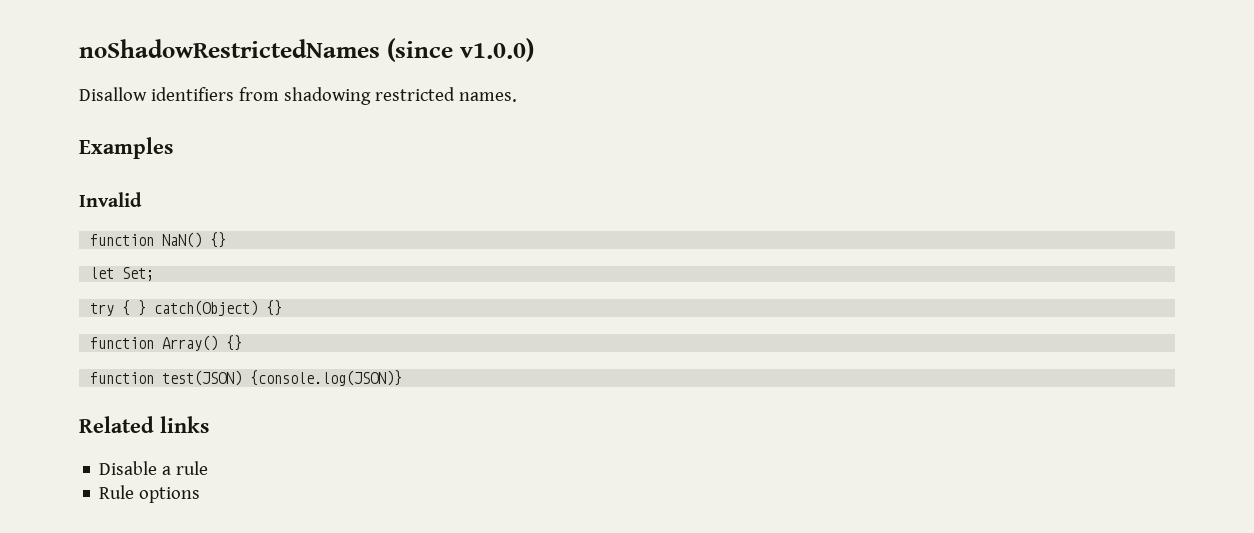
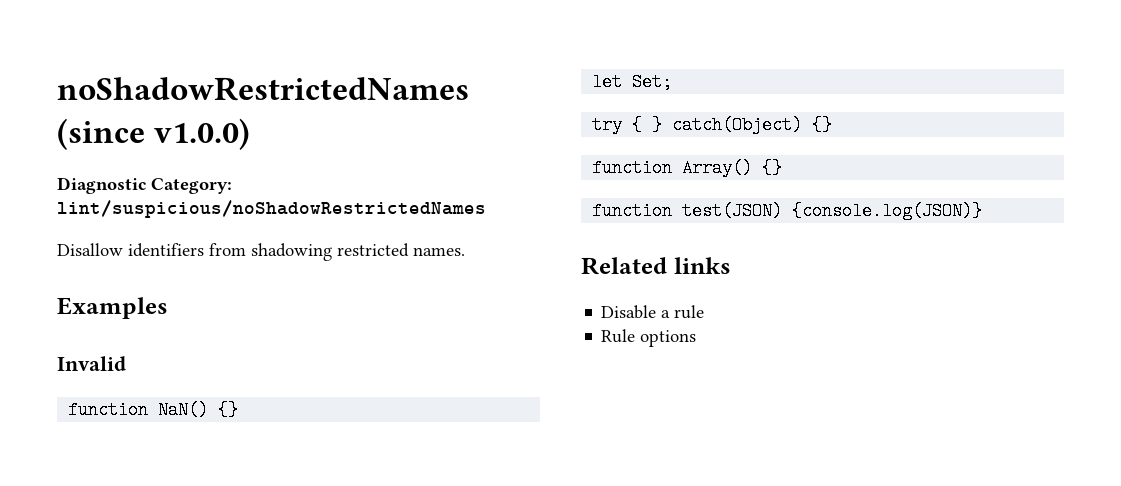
+ Diagnostic Category: lint/suspicious/noShadowRestrictedNames

